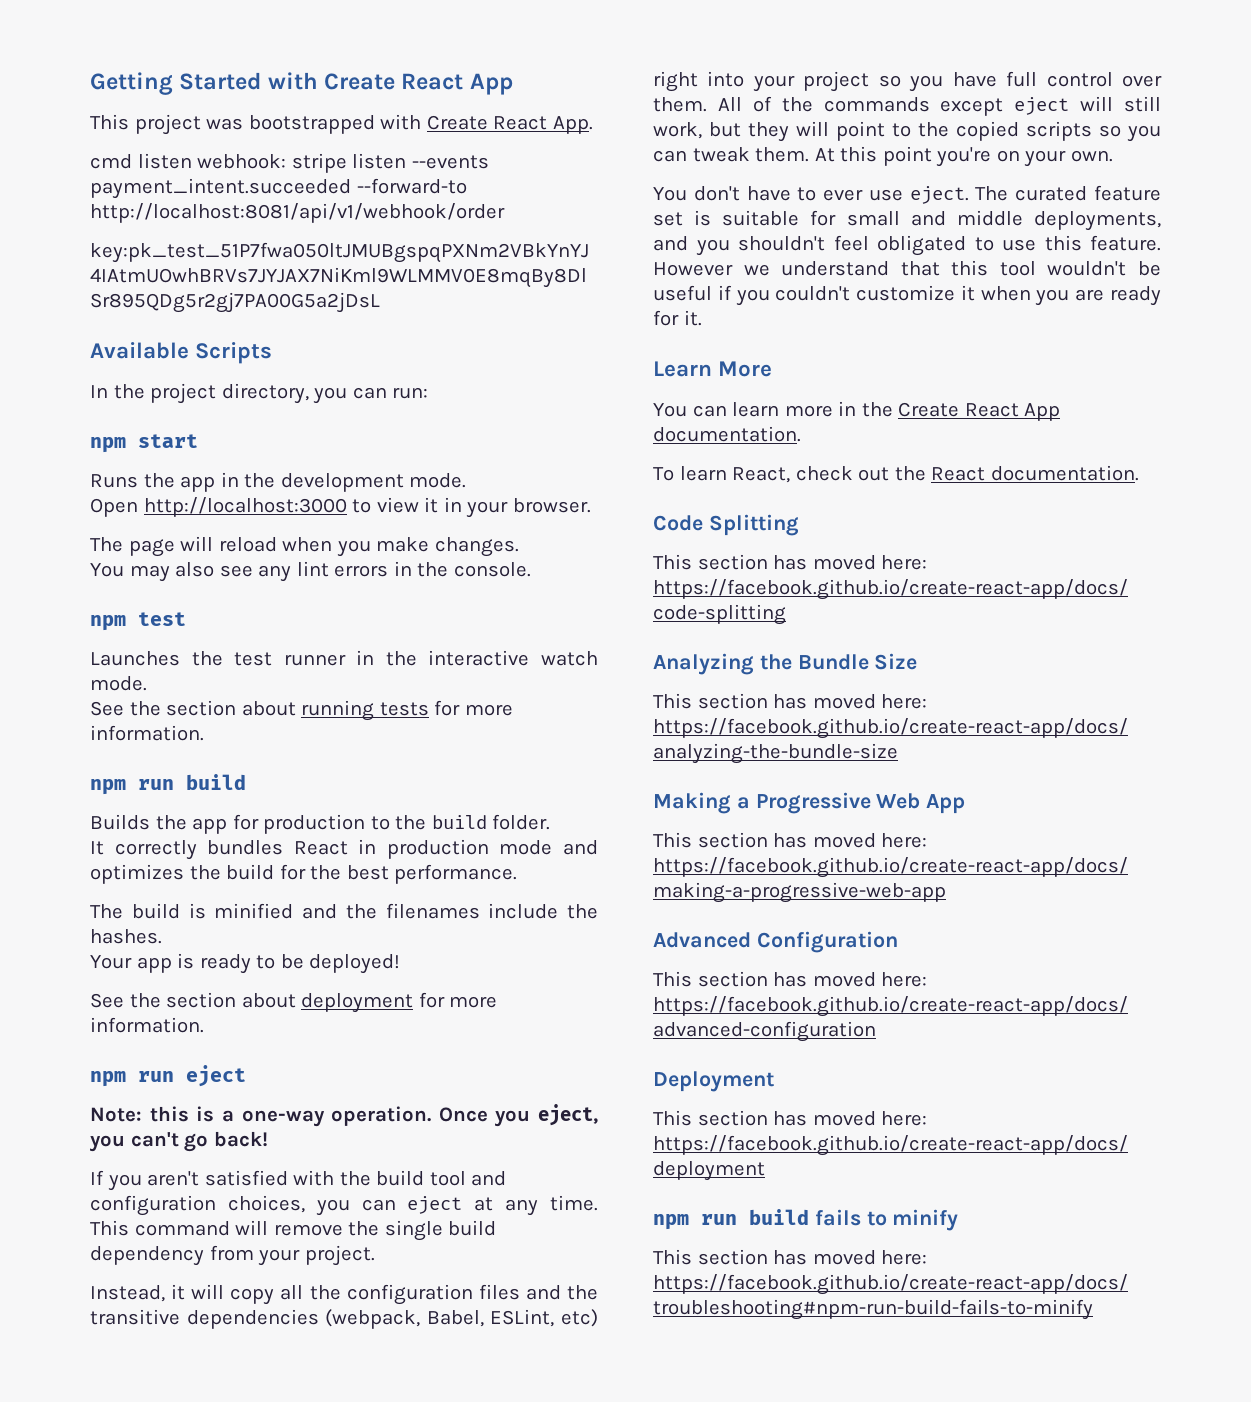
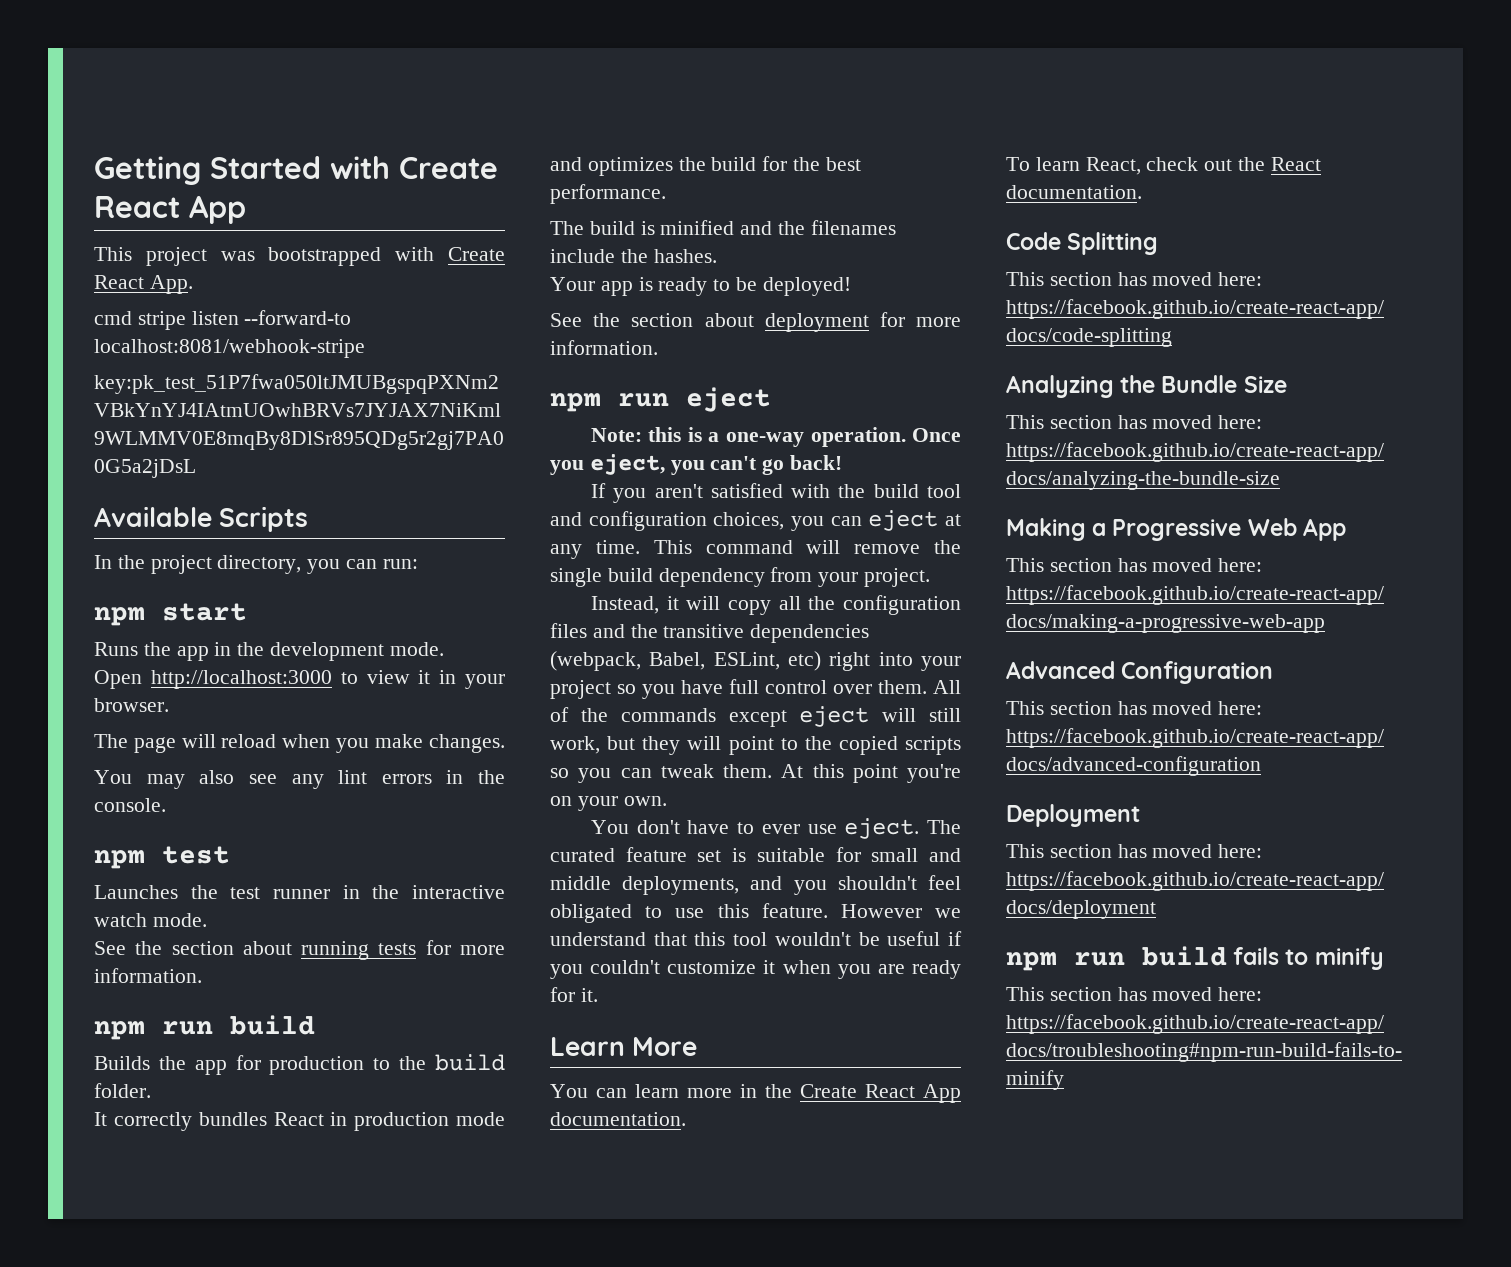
- cmd listen webhook: stripe listen --events payment_intent.succeeded --forward-to http://localhost:8081/api/v1/webhook/order
+ cmd stripe listen --forward-to localhost:8081/webhook-stripe

